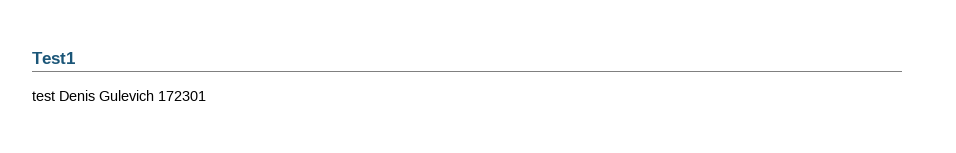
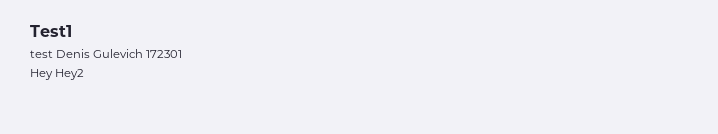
+ Hey Hey2

